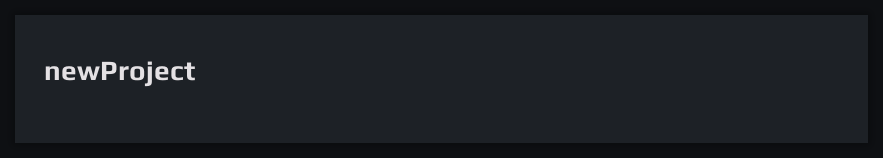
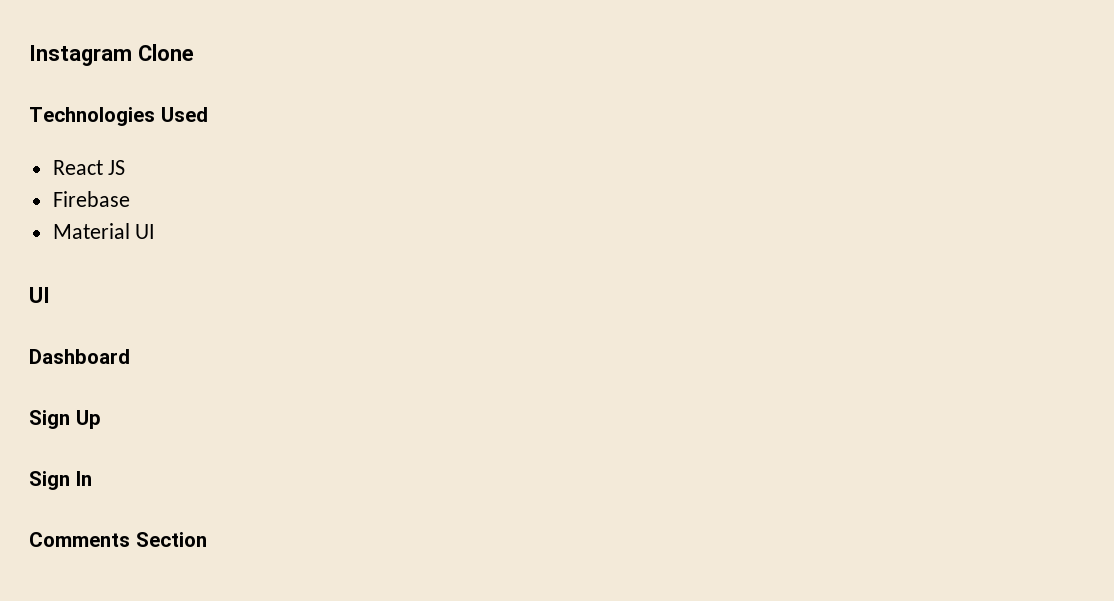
- newProject
+ Instagram Clone
+ Technologies Used
+ React JS
+ Firebase
+ Material UI
+ UI
+ Dashboard
+ Sign Up
+ Sign In
+ Comments Section

